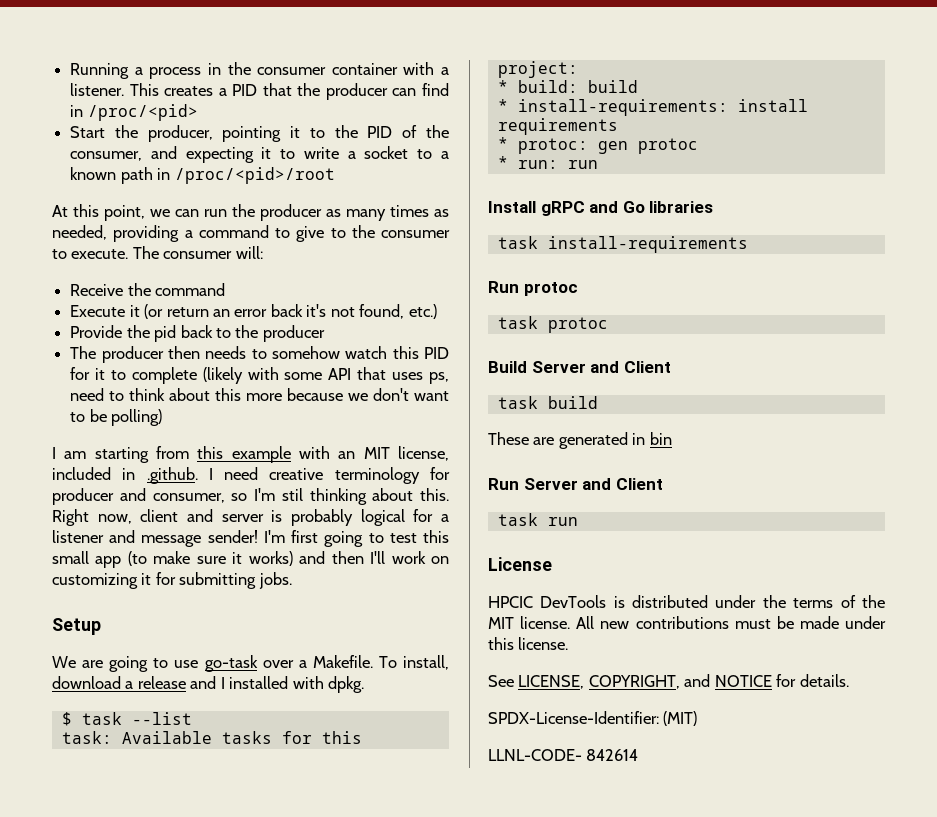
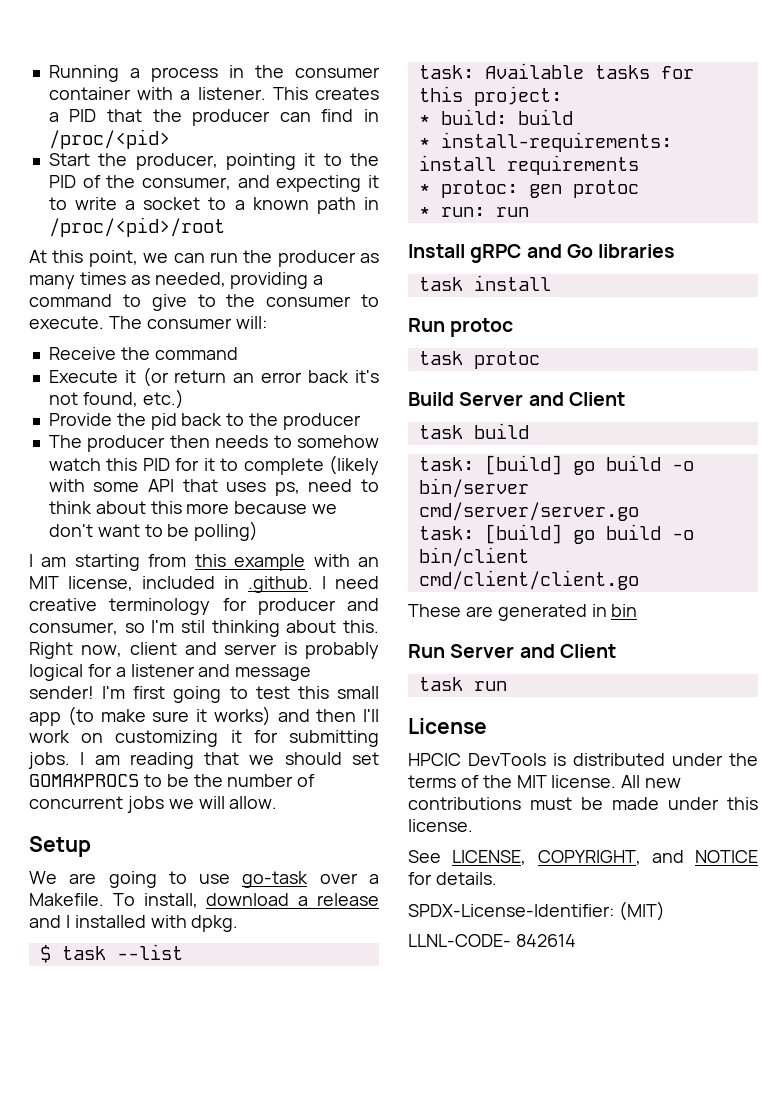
+ I am reading that we should set GOMAXPROCS to be the number of concurrent jobs we will allow.
- task install-requirements
+ task install
+ task: [build] go build -o bin/server cmd/server/server.go
+ task: [build] go build -o bin/client cmd/client/client.go

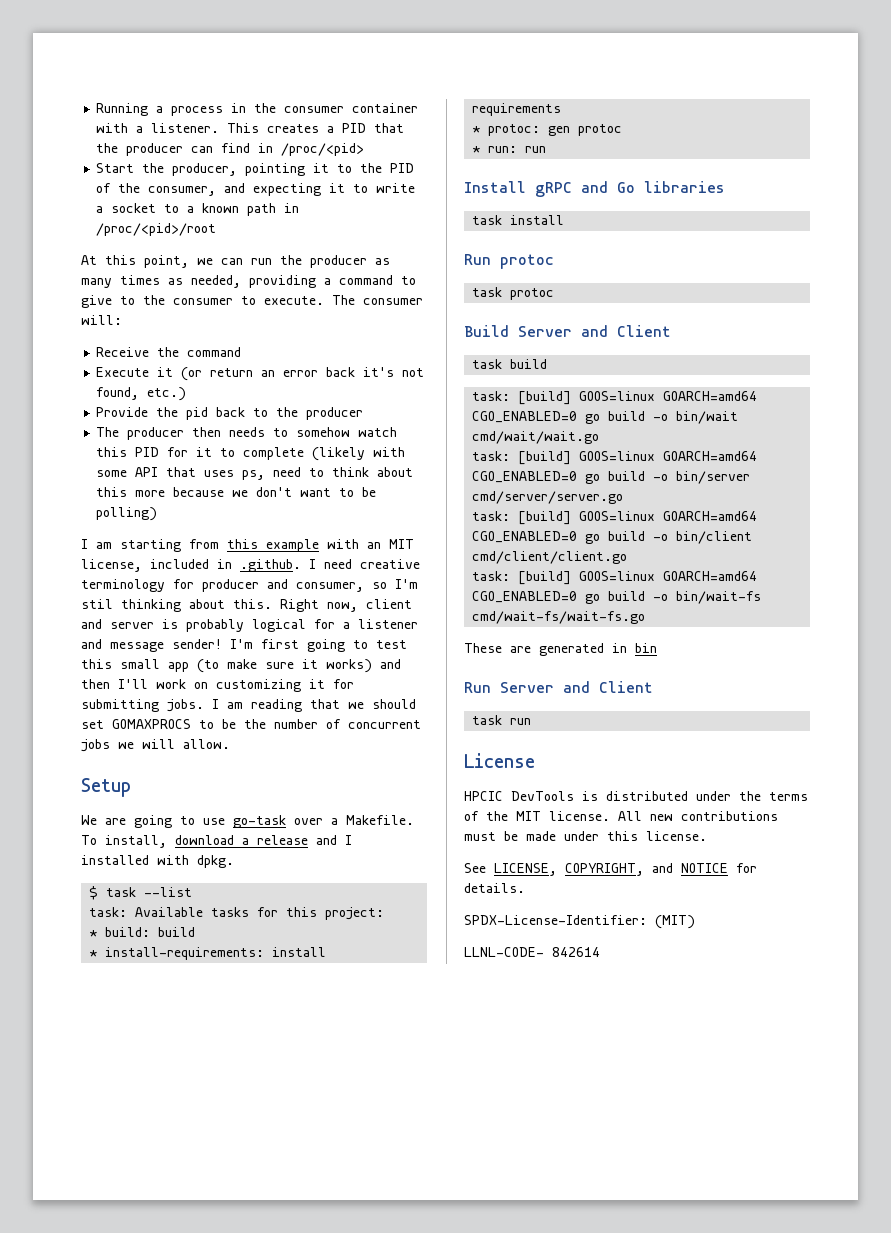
- task: [build] go build -o bin/server cmd/server/server.go
+ task: [build] GOOS=linux GOARCH=amd64 CGO_ENABLED=0 go build -o bin/wait cmd/wait/wait.go
+ task: [build] GOOS=linux GOARCH=amd64 CGO_ENABLED=0 go build -o bin/server cmd/server/server.go
- task: [build] go build -o bin/client cmd/client/client.go
+ task: [build] GOOS=linux GOARCH=amd64 CGO_ENABLED=0 go build -o bin/client cmd/client/client.go
+ task: [build] GOOS=linux GOARCH=amd64 CGO_ENABLED=0 go build -o bin/wait-fs cmd/wait-fs/wait-fs.go

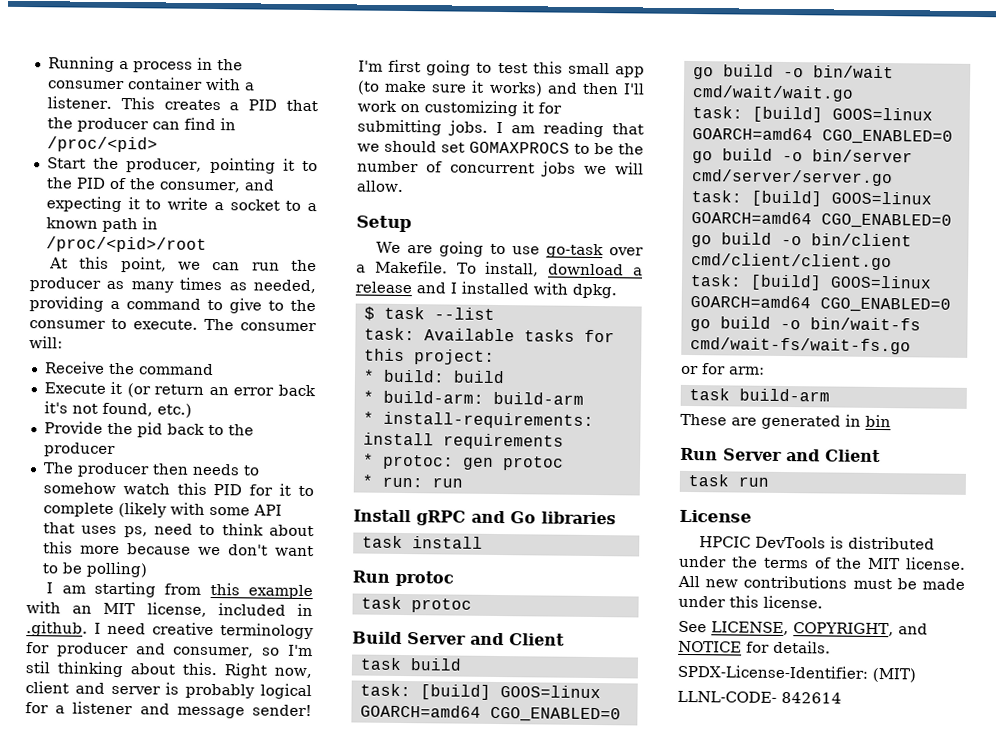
+ * build-arm: build-arm
+ or for arm:
+ task build-arm

